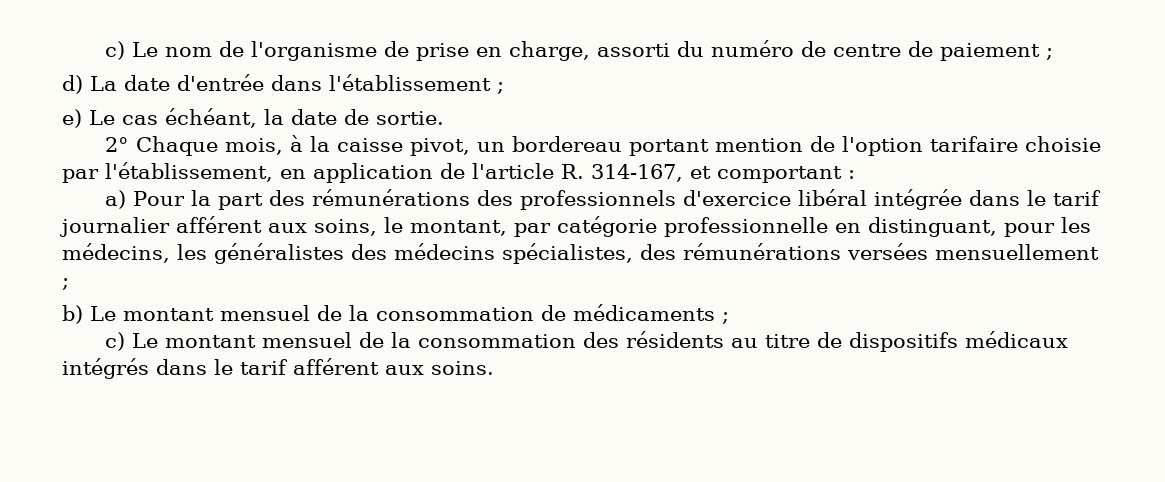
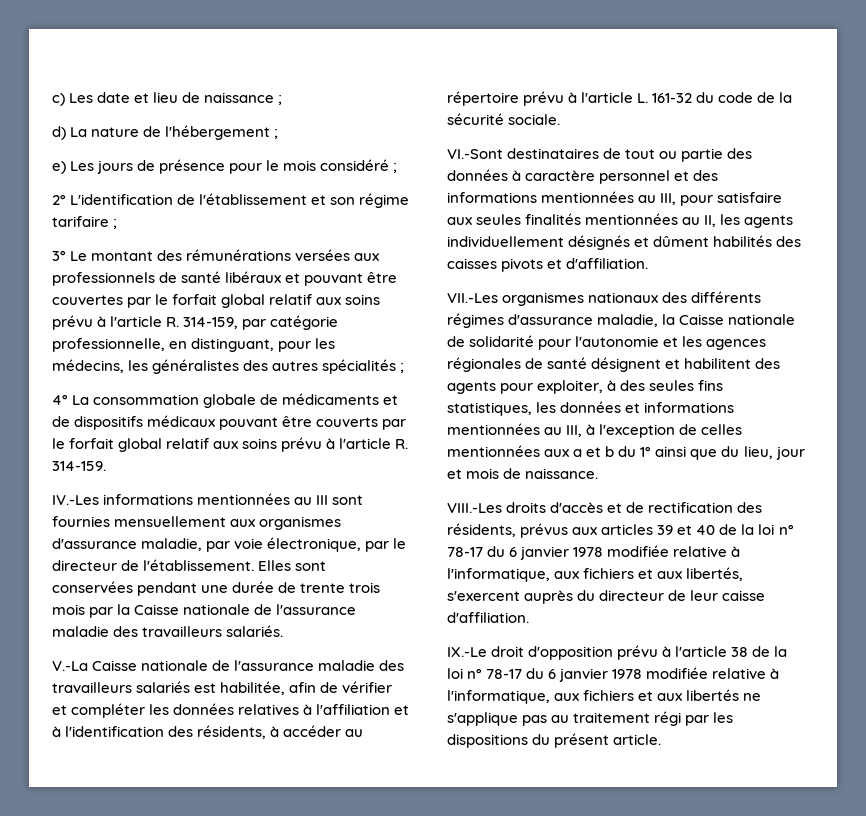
- c) Le nom de l'organisme de prise en charge, assorti du numéro de centre de paiement ;
- d) La date d'entrée dans l'établissement ;
- e) Le cas échéant, la date de sortie.
- 2° Chaque mois, à la caisse pivot, un bordereau portant mention de l'option tarifaire choisie par l'établissement, en application de l'article R. 314-167, et comportant :
- a) Pour la part des rémunérations des professionnels d'exercice libéral intégrée dans le tarif journalier afférent aux soins, le montant, par catégorie professionnelle en distinguant, pour les médecins, les généralistes des médecins spécialistes, des rémunérations versées mensuellement ;
- b) Le montant mensuel de la consommation de médicaments ;
- c) Le montant mensuel de la consommation des résidents au titre de dispositifs médicaux intégrés dans le tarif afférent aux soins.
+ c) Les date et lieu de naissance ;
+ d) La nature de l'hébergement ;
+ e) Les jours de présence pour le mois considéré ;
+ 2° L'identification de l'établissement et son régime tarifaire ;
+ 3° Le montant des rémunérations versées aux professionnels de santé libéraux et pouvant être couvertes par le forfait global relatif aux soins prévu à l'article R. 314-159, par catégorie professionnelle, en distinguant, pour les médecins, les généralistes des autres spécialités ;
+ 4° La consommation globale de médicaments et de dispositifs médicaux pouvant être couverts par le forfait global relatif aux soins prévu à l'article R. 314-159.
+ IV.-Les informations mentionnées au III sont fournies mensuellement aux organismes d'assurance maladie, par voie électronique, par le directeur de l'établissement. Elles sont conservées pendant une durée de trente trois mois par la Caisse nationale de l'assurance maladie des travailleurs salariés.
+ V.-La Caisse nationale de l'assurance maladie des travailleurs salariés est habilitée, afin de vérifier et compléter les données relatives à l'affiliation et à l'identification des résidents, à accéder au répertoire prévu à l'article L. 161-32 du code de la sécurité sociale.
+ VI.-Sont destinataires de tout ou partie des données à caractère personnel et des informations mentionnées au III, pour satisfaire aux seules finalités mentionnées au II, les agents individuellement désignés et dûment habilités des caisses pivots et d'affiliation.
+ VII.-Les organismes nationaux des différents régimes d'assurance maladie, la Caisse nationale de solidarité pour l'autonomie et les agences régionales de santé désignent et habilitent des agents pour exploiter, à des seules fins statistiques, les données et informations mentionnées au III, à l'exception de celles mentionnées aux a et b du 1° ainsi que du lieu, jour et mois de naissance.
+ VIII.-Les droits d'accès et de rectification des résidents, prévus aux articles 39 et 40 de la loi n° 78-17 du 6 janvier 1978 modifiée relative à l'informatique, aux fichiers et aux libertés, s'exercent auprès du directeur de leur caisse d'affiliation.
+ IX.-Le droit d'opposition prévu à l'article 38 de la loi n° 78-17 du 6 janvier 1978 modifiée relative à l'informatique, aux fichiers et aux libertés ne s'applique pas au traitement régi par les dispositions du présent article.

